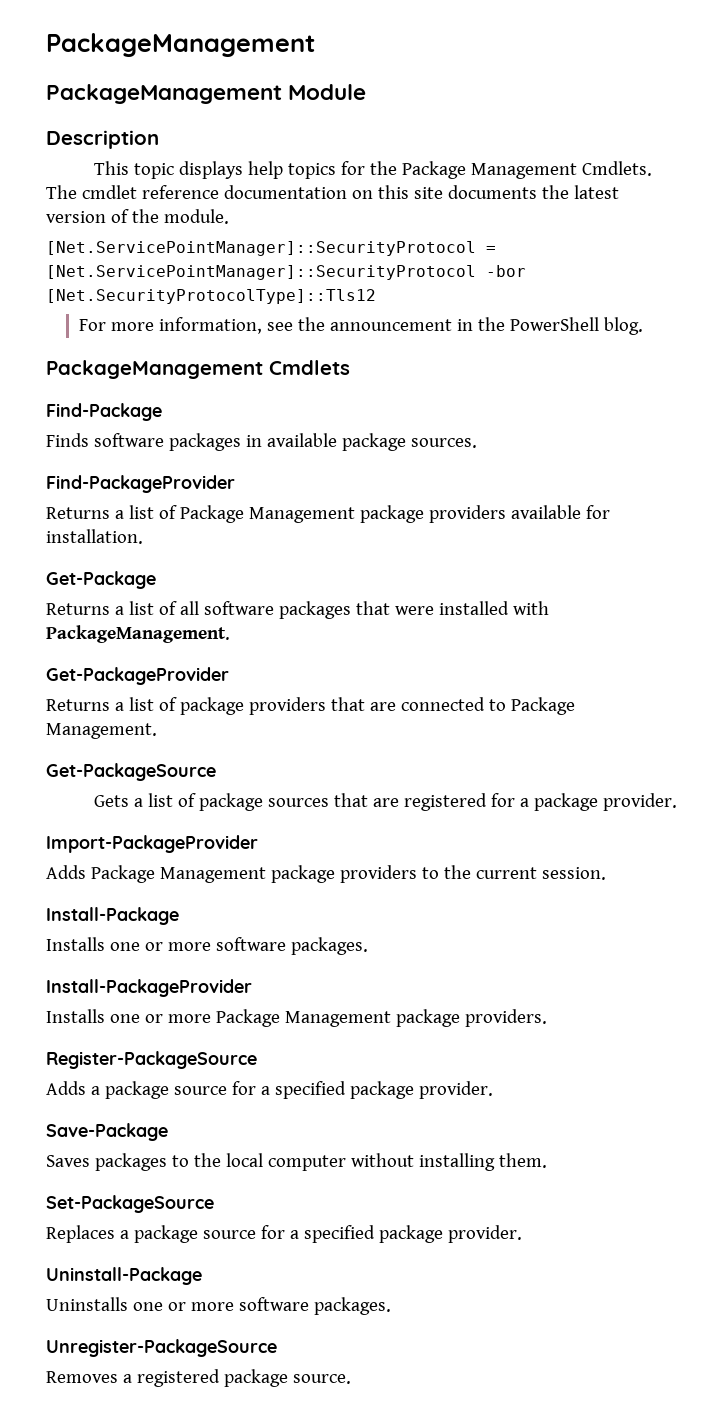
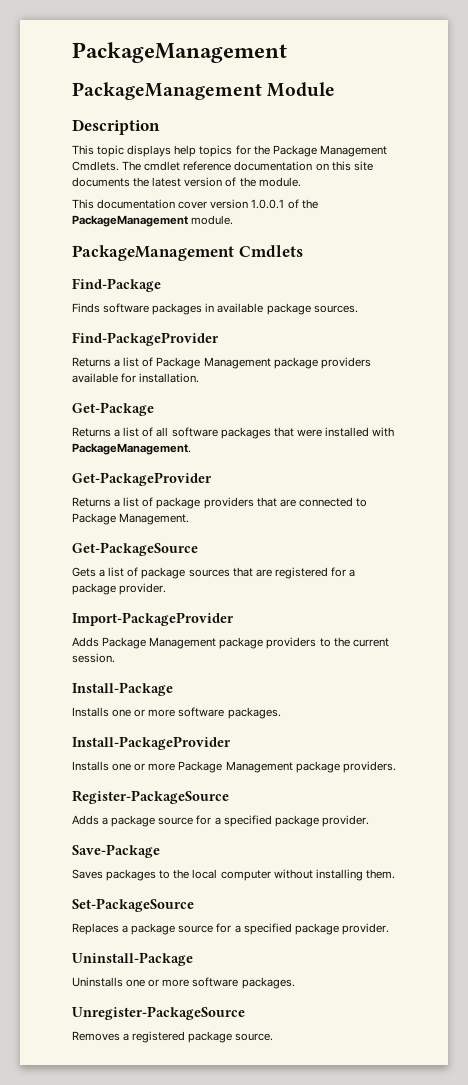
- [Net.ServicePointManager]::SecurityProtocol = [Net.ServicePointManager]::SecurityProtocol -bor [Net.SecurityProtocolType]::Tls12
- For more information, see the announcement in the PowerShell blog.
+ This documentation cover version 1.0.0.1 of the PackageManagement module.

